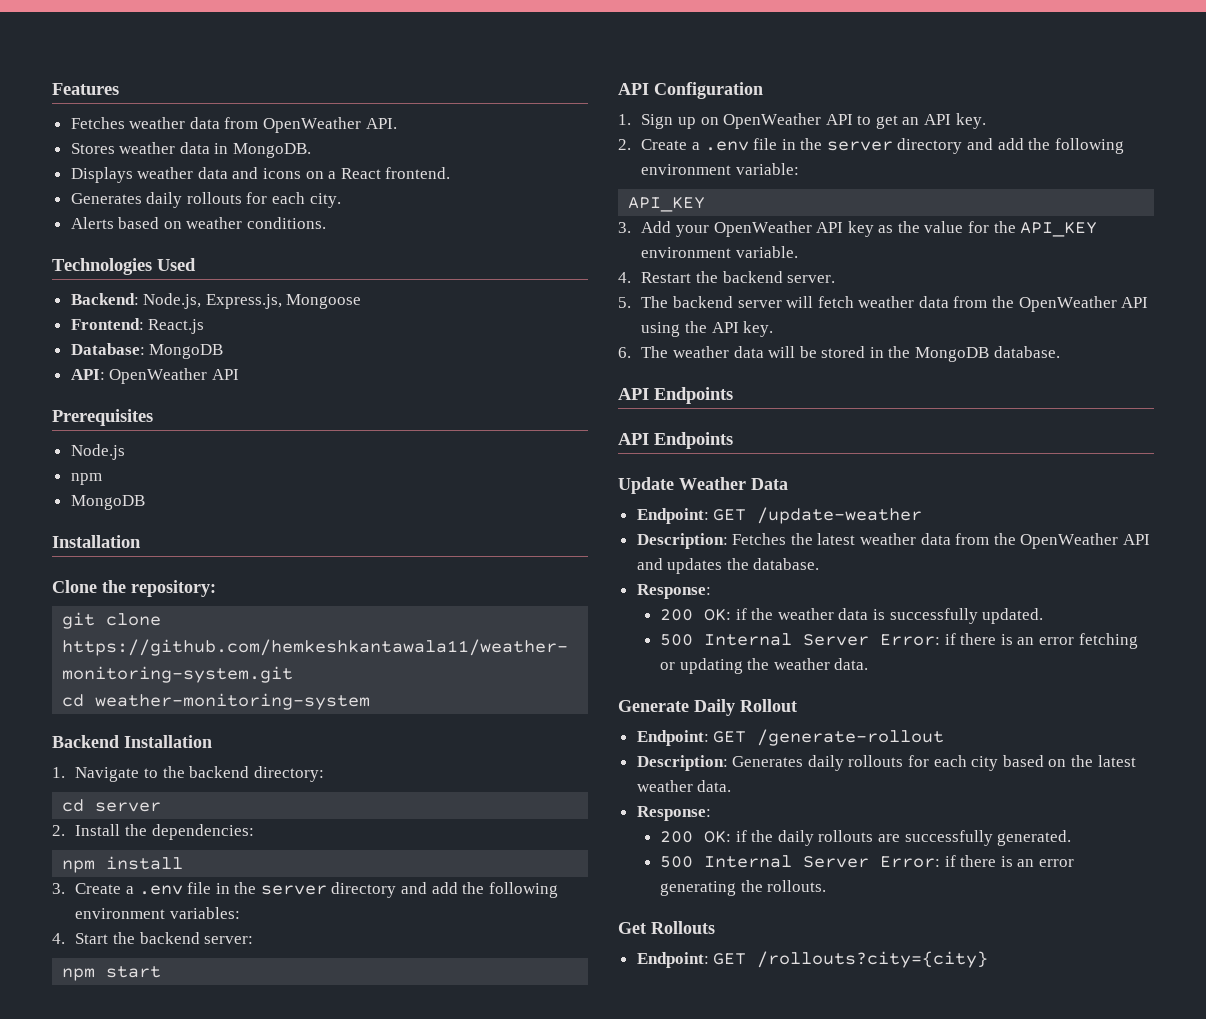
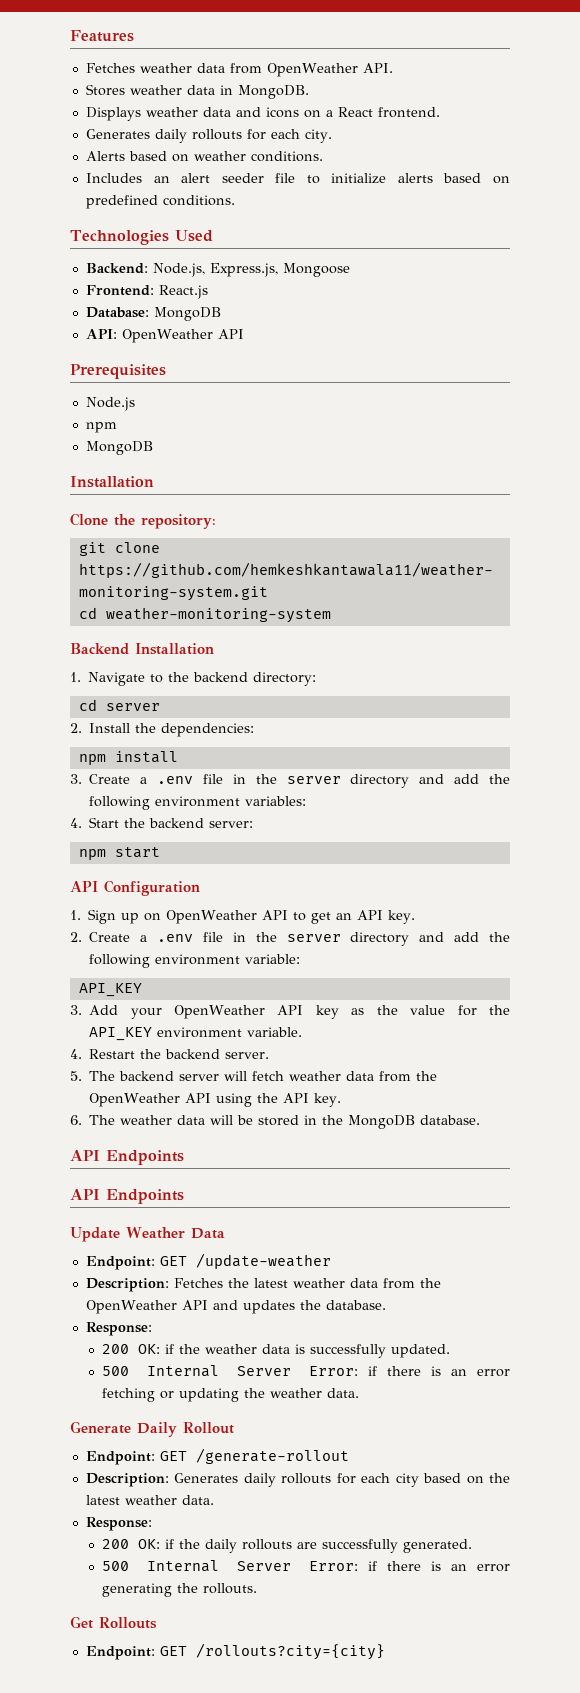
+ Includes an alert seeder file to initialize alerts based on predefined conditions.

